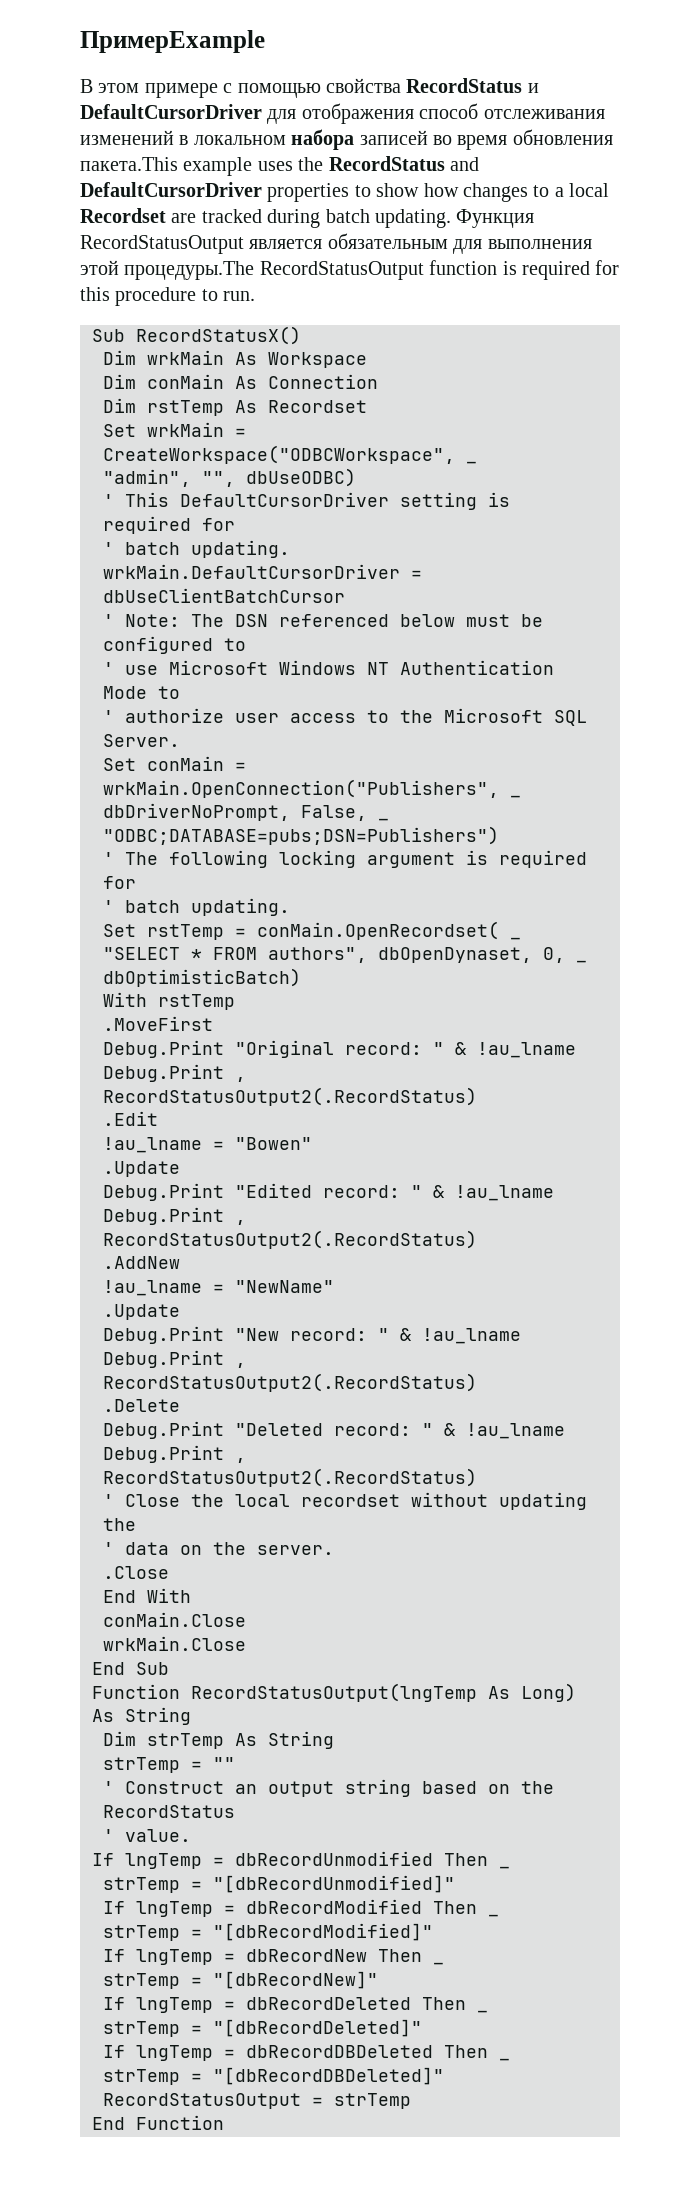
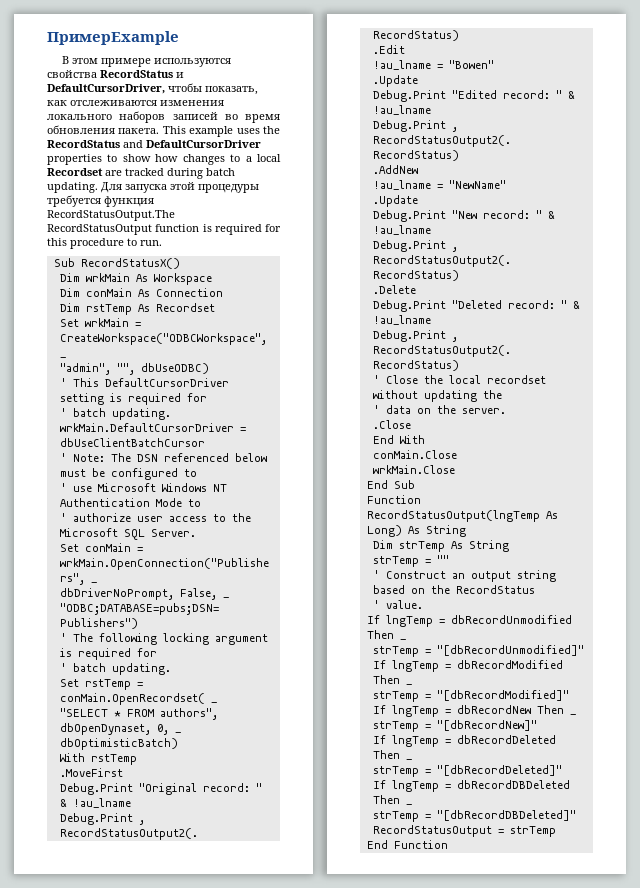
- В этом примере с помощью свойства RecordStatus и DefaultCursorDriver для отображения способ отслеживания изменений в локальном набора записей во время обновления пакета.This example uses the RecordStatus and DefaultCursorDriver properties to show how changes to a local Recordset are tracked during batch updating.
+ В этом примере используются свойства RecordStatus и DefaultCursorDriver, чтобы показать, как отслеживаются изменения локального наборов записей во время обновления пакета. This example uses the RecordStatus and DefaultCursorDriver properties to show how changes to a local Recordset are tracked during batch updating.
- Функция RecordStatusOutput является обязательным для выполнения этой процедуры.The RecordStatusOutput function is required for this procedure to run.
+ Для запуска этой процедуры требуется функция RecordStatusOutput.The RecordStatusOutput function is required for this procedure to run.

